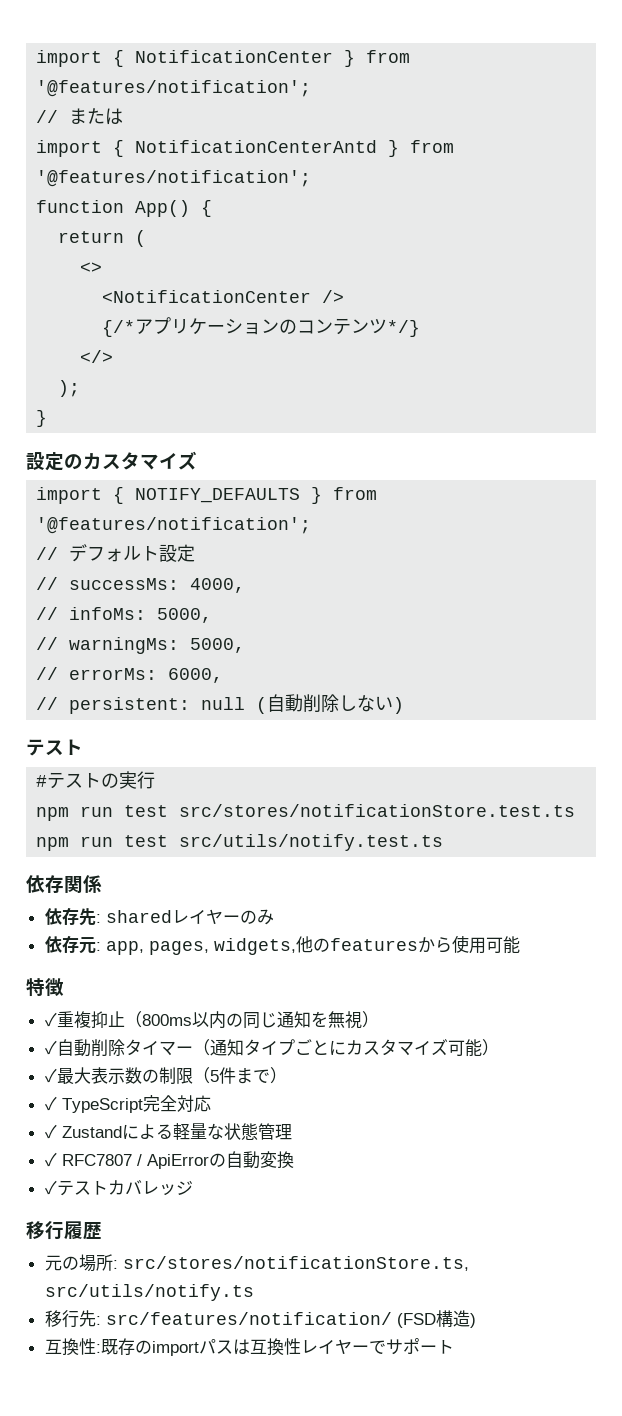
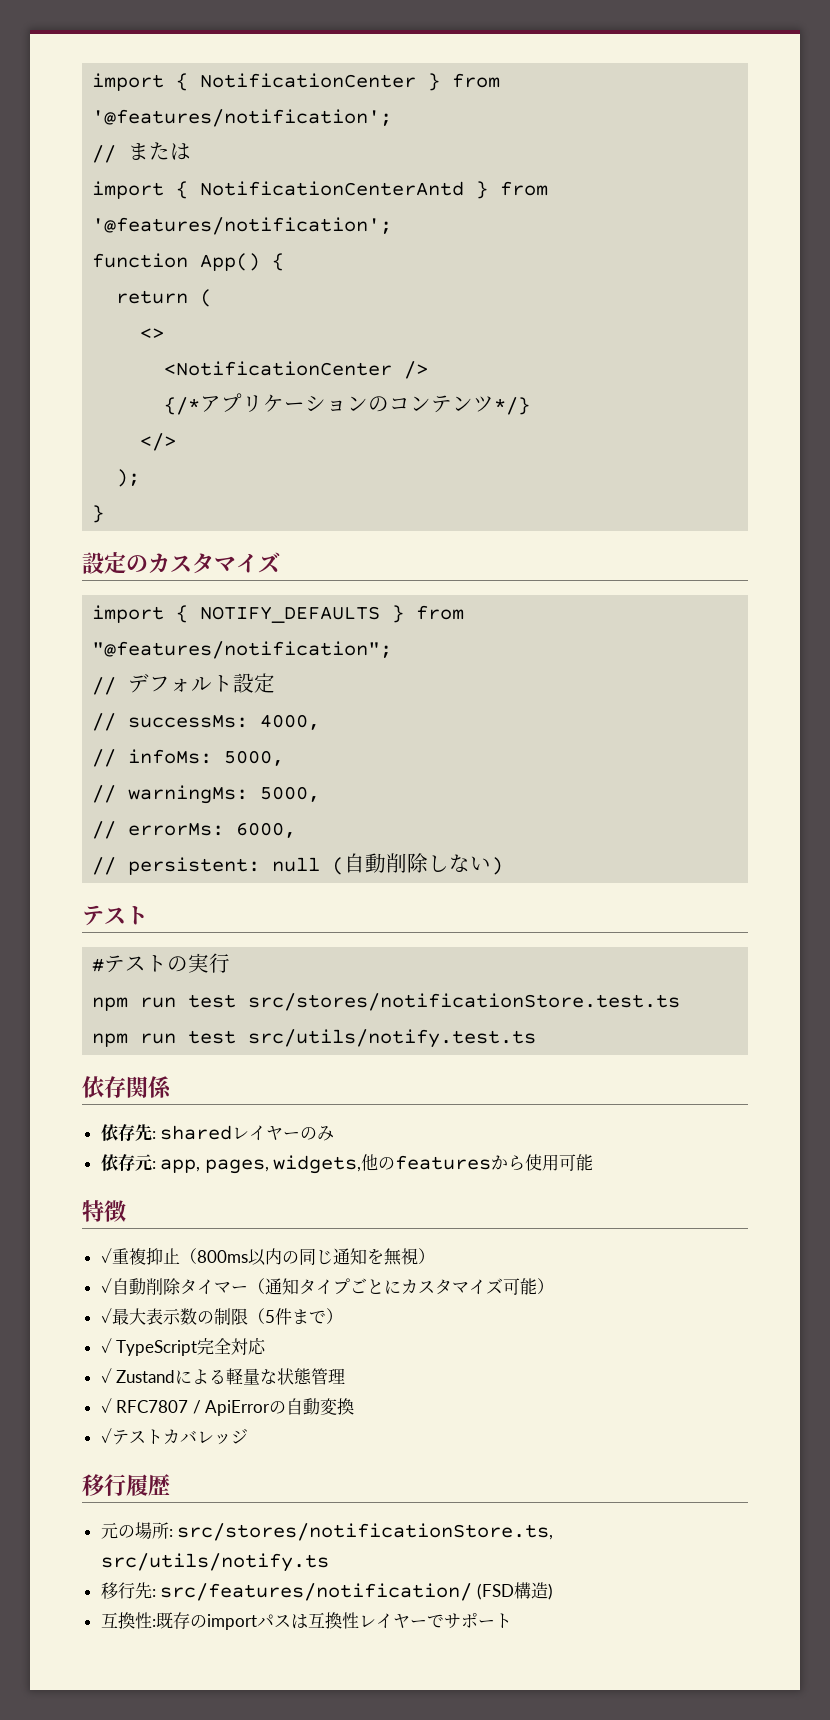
- import { NOTIFY_DEFAULTS } from '@features/notification';
+ import { NOTIFY_DEFAULTS } from "@features/notification";

